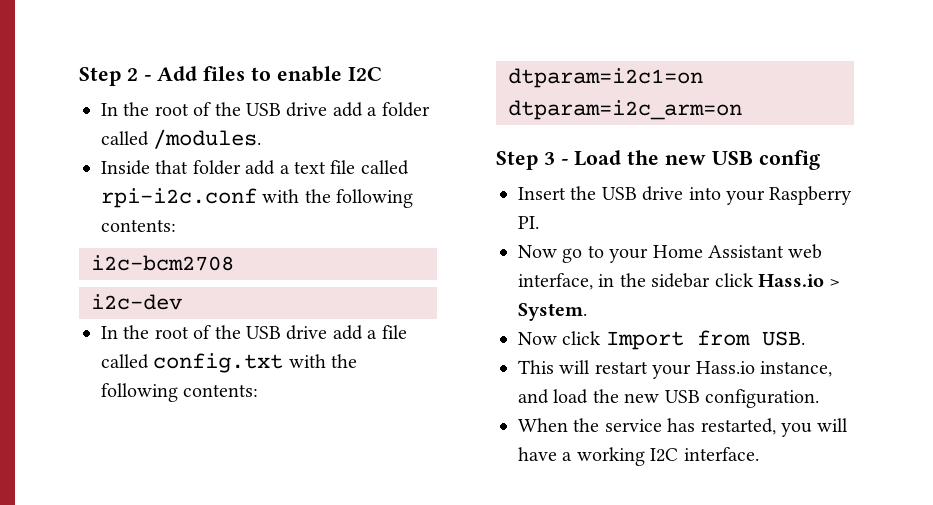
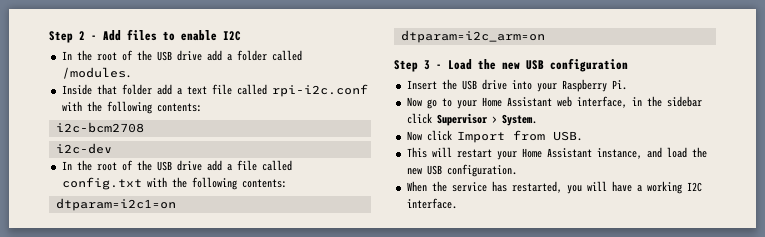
- Step 3 - Load the new USB config
+ Step 3 - Load the new USB configuration
- Insert the USB drive into your Raspberry PI.
+ Insert the USB drive into your Raspberry Pi.
- Now go to your Home Assistant web interface, in the sidebar click Hass.io > System.
+ Now go to your Home Assistant web interface, in the sidebar click Supervisor > System.
- This will restart your Hass.io instance, and load the new USB configuration.
+ This will restart your Home Assistant instance, and load the new USB configuration.

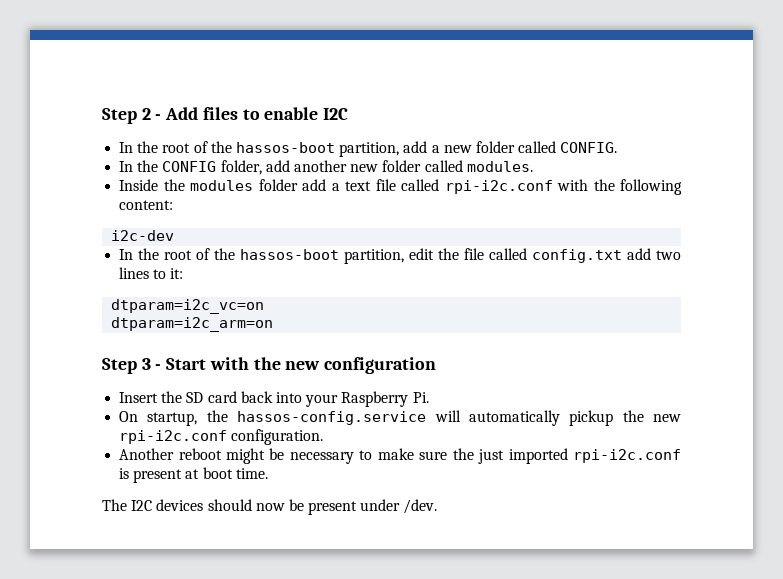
- In the root of the USB drive add a folder called /modules.
+ In the root of the hassos-boot partition, add a new folder called CONFIG.
+ In the CONFIG folder, add another new folder called modules.
- Inside that folder add a text file called rpi-i2c.conf with the following contents:
- i2c-bcm2708
+ Inside the modules folder add a text file called rpi-i2c.conf with the following content:
- In the root of the USB drive add a file called config.txt with the following contents:
- dtparam=i2c1=on
+ In the root of the hassos-boot partition, edit the file called config.txt add two lines to it:
+ dtparam=i2c_vc=on
- Step 3 - Load the new USB configuration
+ Step 3 - Start with the new configuration
- Insert the USB drive into your Raspberry Pi.
+ Insert the SD card back into your Raspberry Pi.
- Now go to your Home Assistant web interface, in the sidebar click Supervisor > System.
- Now click Import from USB.
- This will restart your Home Assistant instance, and load the new USB configuration.
+ On startup, the hassos-config.service will automatically pickup the new rpi-i2c.conf configuration.
- When the service has restarted, you will have a working I2C interface.
+ Another reboot might be necessary to make sure the just imported rpi-i2c.conf is present at boot time.
+ The I2C devices should now be present under /dev.

